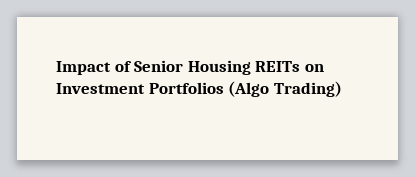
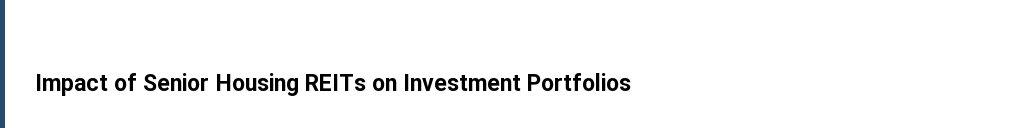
- Impact of Senior Housing REITs on Investment Portfolios (Algo Trading)
+ Impact of Senior Housing REITs on Investment Portfolios

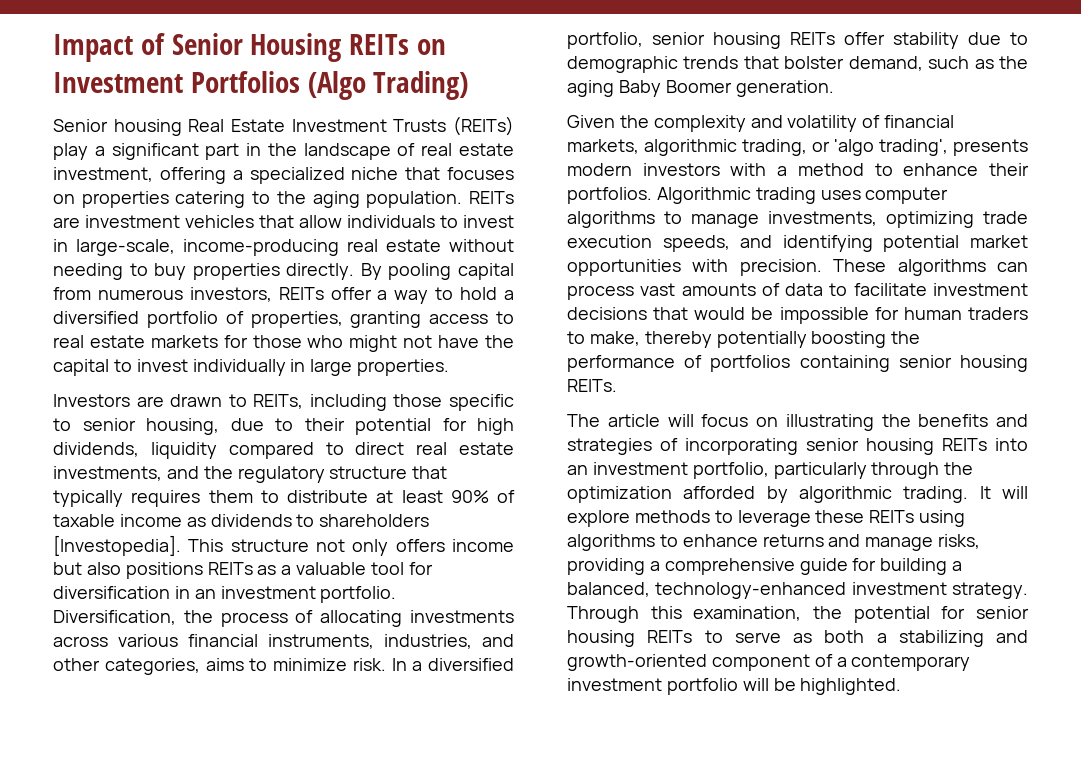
- Impact of Senior Housing REITs on Investment Portfolios
+ Impact of Senior Housing REITs on Investment Portfolios (Algo Trading)
+ Senior housing Real Estate Investment Trusts (REITs) play a significant part in the landscape of real estate investment, offering a specialized niche that focuses on properties catering to the aging population. REITs are investment vehicles that allow individuals to invest in large-scale, income-producing real estate without needing to buy properties directly. By pooling capital from numerous investors, REITs offer a way to hold a diversified portfolio of properties, granting access to real estate markets for those who might not have the capital to invest individually in large properties.
+ Investors are drawn to REITs, including those specific to senior housing, due to their potential for high dividends, liquidity compared to direct real estate investments, and the regulatory structure that typically requires them to distribute at least 90% of taxable income as dividends to shareholders [Investopedia]. This structure not only offers income but also positions REITs as a valuable tool for diversification in an investment portfolio. Diversification, the process of allocating investments across various financial instruments, industries, and other categories, aims to minimize risk. In a diversified portfolio, senior housing REITs offer stability due to demographic trends that bolster demand, such as the aging Baby Boomer generation.
+ Given the complexity and volatility of financial markets, algorithmic trading, or 'algo trading', presents modern investors with a method to enhance their portfolios. Algorithmic trading uses computer algorithms to manage investments, optimizing trade execution speeds, and identifying potential market opportunities with precision. These algorithms can process vast amounts of data to facilitate investment decisions that would be impossible for human traders to make, thereby potentially boosting the performance of portfolios containing senior housing REITs.
+ The article will focus on illustrating the benefits and strategies of incorporating senior housing REITs into an investment portfolio, particularly through the optimization afforded by algorithmic trading. It will explore methods to leverage these REITs using algorithms to enhance returns and manage risks, providing a comprehensive guide for building a balanced, technology-enhanced investment strategy. Through this examination, the potential for senior housing REITs to serve as both a stabilizing and growth-oriented component of a contemporary investment portfolio will be highlighted.

